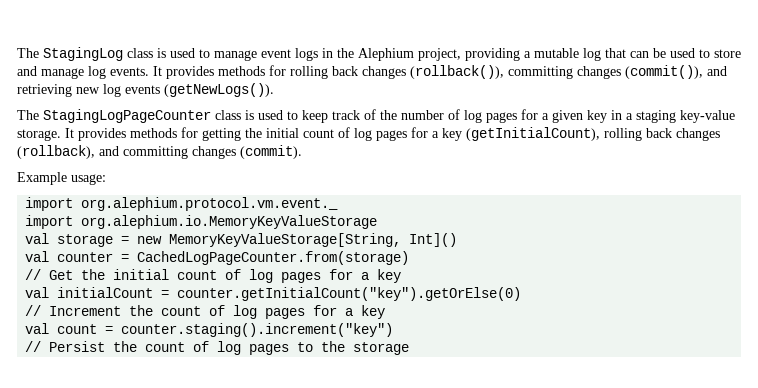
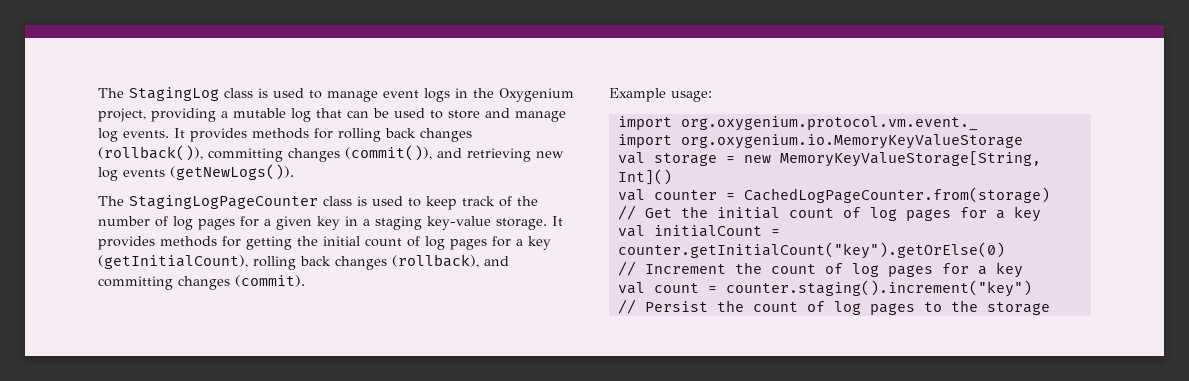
- The StagingLog class is used to manage event logs in the Alephium project, providing a mutable log that can be used to store and manage log events.
+ The StagingLog class is used to manage event logs in the Oxygenium project, providing a mutable log that can be used to store and manage log events.
- import org.alephium.protocol.vm.event._
- import org.alephium.io.MemoryKeyValueStorage
+ import org.oxygenium.protocol.vm.event._
+ import org.oxygenium.io.MemoryKeyValueStorage

